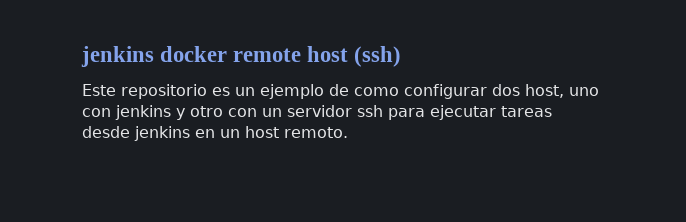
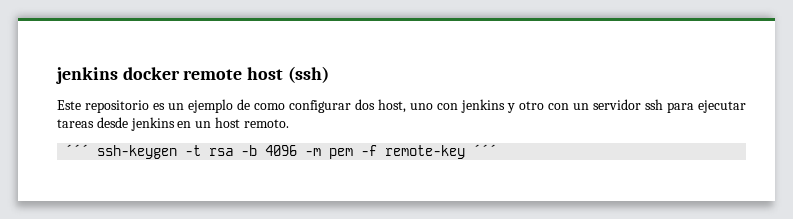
+ ´´´ ssh-keygen -t rsa -b 4096 -m pem -f remote-key ´´´

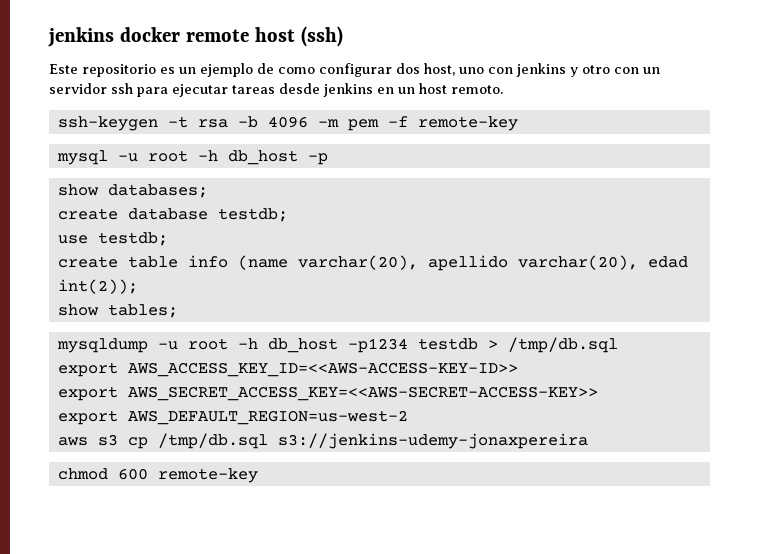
- ´´´ ssh-keygen -t rsa -b 4096 -m pem -f remote-key ´´´
+ ssh-keygen -t rsa -b 4096 -m pem -f remote-key
+ mysql -u root -h db_host -p
+ show databases;
+ create database testdb;
+ use testdb;
+ create table info (name varchar(20), apellido varchar(20), edad int(2));
+ show tables;
+ mysqldump -u root -h db_host -p1234 testdb > /tmp/db.sql
+ export AWS_ACCESS_KEY_ID=<<AWS-ACCESS-KEY-ID>>
+ export AWS_SECRET_ACCESS_KEY=<<AWS-SECRET-ACCESS-KEY>>
+ export AWS_DEFAULT_REGION=us-west-2
+ aws s3 cp /tmp/db.sql s3://jenkins-udemy-jonaxpereira
+ chmod 600 remote-key

